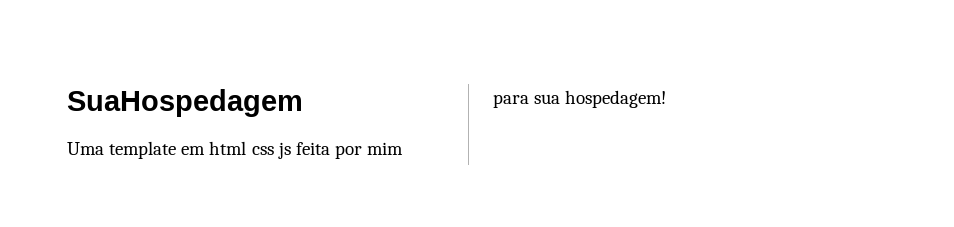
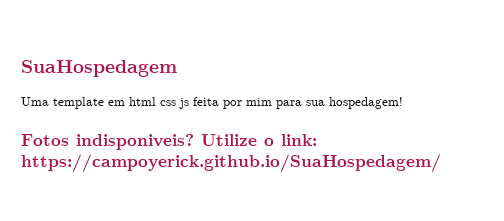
+ Fotos indisponiveis? Utilize o link: https://campoyerick.github.io/SuaHospedagem/

